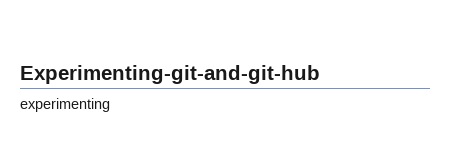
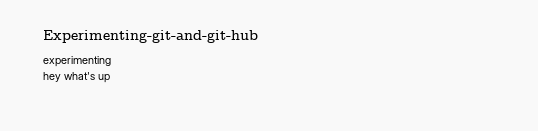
+ hey what's up

